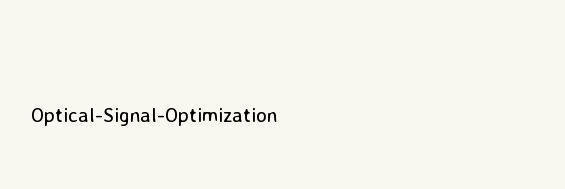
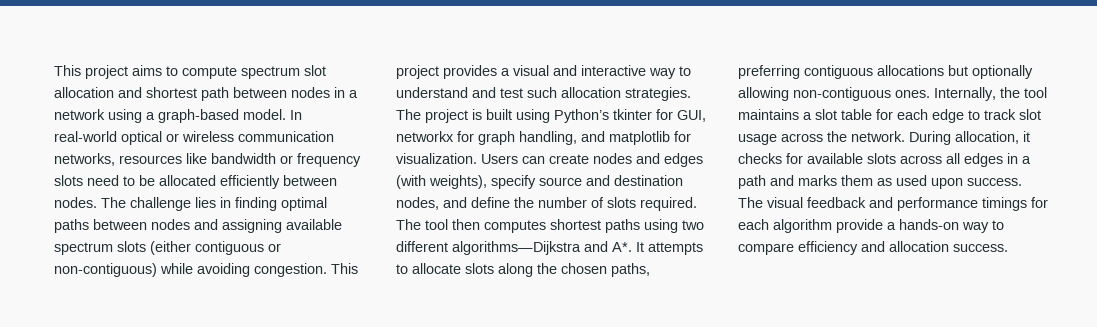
- Optical-Signal-Optimization
+ This project aims to compute spectrum slot allocation and shortest path between nodes in a network using a graph-based model. In real-world optical or wireless communication networks, resources like bandwidth or frequency slots need to be allocated efficiently between nodes. The challenge lies in finding optimal paths between nodes and assigning available spectrum slots (either contiguous or non-contiguous) while avoiding congestion. This project provides a visual and interactive way to understand and test such allocation strategies. The project is built using Python’s tkinter for GUI, networkx for graph handling, and matplotlib for visualization. Users can create nodes and edges (with weights), specify source and destination nodes, and define the number of slots required. The tool then computes shortest paths using two different algorithms—Dijkstra and A*. It attempts to allocate slots along the chosen paths, preferring contiguous allocations but optionally allowing non-contiguous ones. Internally, the tool maintains a slot table for each edge to track slot usage across the network. During allocation, it checks for available slots across all edges in a path and marks them as used upon success. The visual feedback and performance timings for each algorithm provide a hands-on way to compare efficiency and allocation success.

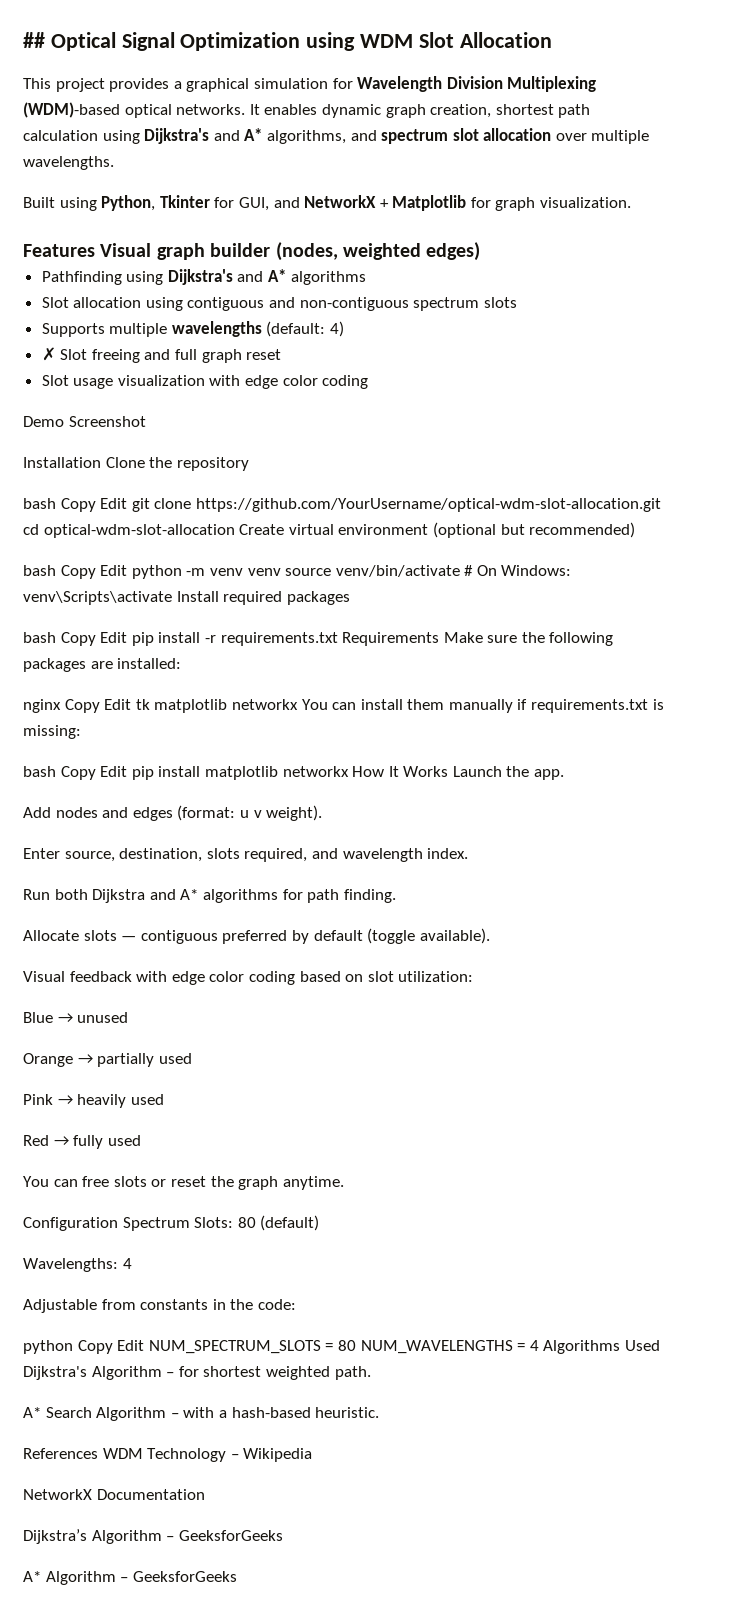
- This project aims to compute spectrum slot allocation and shortest path between nodes in a network using a graph-based model. In real-world optical or wireless communication networks, resources like bandwidth or frequency slots need to be allocated efficiently between nodes. The challenge lies in finding optimal paths between nodes and assigning available spectrum slots (either contiguous or non-contiguous) while avoiding congestion. This project provides a visual and interactive way to understand and test such allocation strategies. The project is built using Python’s tkinter for GUI, networkx for graph handling, and matplotlib for visualization. Users can create nodes and edges (with weights), specify source and destination nodes, and define the number of slots required. The tool then computes shortest paths using two different algorithms—Dijkstra and A*. It attempts to allocate slots along the chosen paths, preferring contiguous allocations but optionally allowing non-contiguous ones. Internally, the tool maintains a slot table for each edge to track slot usage across the network. During allocation, it checks for available slots across all edges in a path and marks them as used upon success. The visual feedback and performance timings for each algorithm provide a hands-on way to compare efficiency and allocation success.
+ ## Optical Signal Optimization using WDM Slot Allocation
+ This project provides a graphical simulation for Wavelength Division Multiplexing (WDM)-based optical networks. It enables dynamic graph creation, shortest path calculation using Dijkstra's and A* algorithms, and spectrum slot allocation over multiple wavelengths.
+ Built using Python, Tkinter for GUI, and NetworkX + Matplotlib for graph visualization.
+ Features Visual graph builder (nodes, weighted edges)
+ Pathfinding using Dijkstra's and A* algorithms
+ Slot allocation using contiguous and non-contiguous spectrum slots
+ Supports multiple wavelengths (default: 4)
+ ✗ Slot freeing and full graph reset
+ Slot usage visualization with edge color coding
+ Demo Screenshot
+ Installation Clone the repository
+ bash Copy Edit git clone https://github.com/YourUsername/optical-wdm-slot-allocation.git cd optical-wdm-slot-allocation Create virtual environment (optional but recommended)
+ bash Copy Edit python -m venv venv source venv/bin/activate # On Windows: venv\Scripts\activate Install required packages
+ bash Copy Edit pip install -r requirements.txt Requirements Make sure the following packages are installed:
+ nginx Copy Edit tk matplotlib networkx You can install them manually if requirements.txt is missing:
+ bash Copy Edit pip install matplotlib networkx How It Works Launch the app.
+ Add nodes and edges (format: u v weight).
+ Enter source, destination, slots required, and wavelength index.
+ Run both Dijkstra and A* algorithms for path finding.
+ Allocate slots — contiguous preferred by default (toggle available).
+ Visual feedback with edge color coding based on slot utilization:
+ Blue → unused
+ Orange → partially used
+ Pink → heavily used
+ Red → fully used
+ You can free slots or reset the graph anytime.
+ Configuration Spectrum Slots: 80 (default)
+ Wavelengths: 4
+ Adjustable from constants in the code:
+ python Copy Edit NUM_SPECTRUM_SLOTS = 80 NUM_WAVELENGTHS = 4 Algorithms Used Dijkstra's Algorithm – for shortest weighted path.
+ A* Search Algorithm – with a hash-based heuristic.
+ References WDM Technology – Wikipedia
+ NetworkX Documentation
+ Dijkstra’s Algorithm – GeeksforGeeks
+ A* Algorithm – GeeksforGeeks

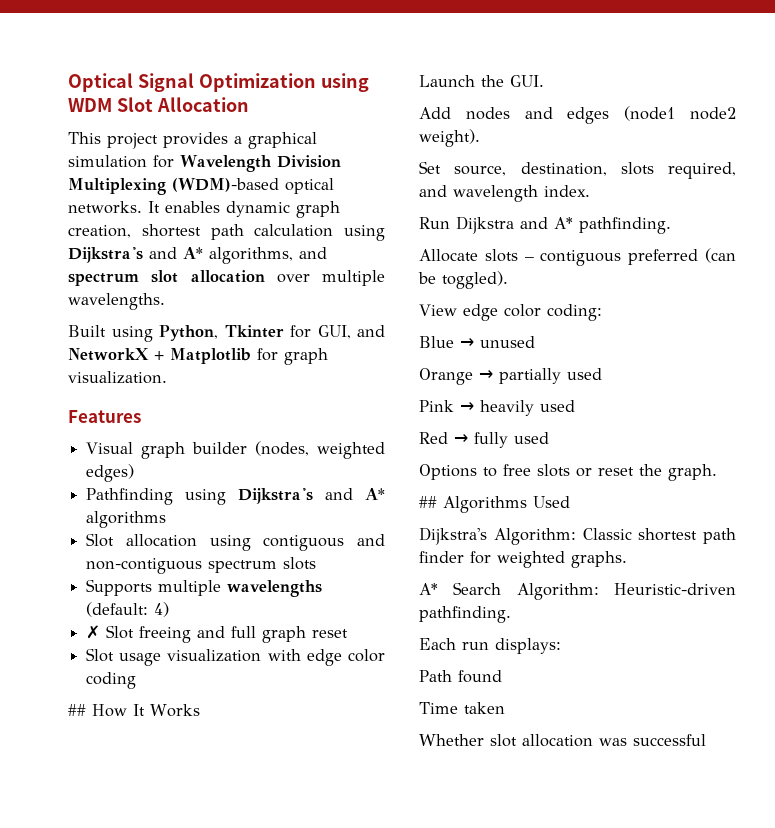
- ## Optical Signal Optimization using WDM Slot Allocation
+ Optical Signal Optimization using WDM Slot Allocation
- Features Visual graph builder (nodes, weighted edges)
+ Features
+ Visual graph builder (nodes, weighted edges)
- Demo Screenshot
- Installation Clone the repository
- bash Copy Edit git clone https://github.com/YourUsername/optical-wdm-slot-allocation.git cd optical-wdm-slot-allocation Create virtual environment (optional but recommended)
- bash Copy Edit python -m venv venv source venv/bin/activate # On Windows: venv\Scripts\activate Install required packages
- bash Copy Edit pip install -r requirements.txt Requirements Make sure the following packages are installed:
- nginx Copy Edit tk matplotlib networkx You can install them manually if requirements.txt is missing:
- bash Copy Edit pip install matplotlib networkx How It Works Launch the app.
+ ## How It Works
+ Launch the GUI.
- Add nodes and edges (format: u v weight).
+ Add nodes and edges (node1 node2 weight).
- Enter source, destination, slots required, and wavelength index.
+ Set source, destination, slots required, and wavelength index.
- Run both Dijkstra and A* algorithms for path finding.
+ Run Dijkstra and A* pathfinding.
- Allocate slots — contiguous preferred by default (toggle available).
- Visual feedback with edge color coding based on slot utilization:
+ Allocate slots – contiguous preferred (can be toggled).
+ View edge color coding:
- You can free slots or reset the graph anytime.
- Configuration Spectrum Slots: 80 (default)
- Wavelengths: 4
- Adjustable from constants in the code:
- python Copy Edit NUM_SPECTRUM_SLOTS = 80 NUM_WAVELENGTHS = 4 Algorithms Used Dijkstra's Algorithm – for shortest weighted path.
- A* Search Algorithm – with a hash-based heuristic.
- References WDM Technology – Wikipedia
- NetworkX Documentation
- Dijkstra’s Algorithm – GeeksforGeeks
- A* Algorithm – GeeksforGeeks
+ Options to free slots or reset the graph.
+ ## Algorithms Used
+ Dijkstra's Algorithm: Classic shortest path finder for weighted graphs.
+ A* Search Algorithm: Heuristic-driven pathfinding.
+ Each run displays:
+ Path found
+ Time taken
+ Whether slot allocation was successful

